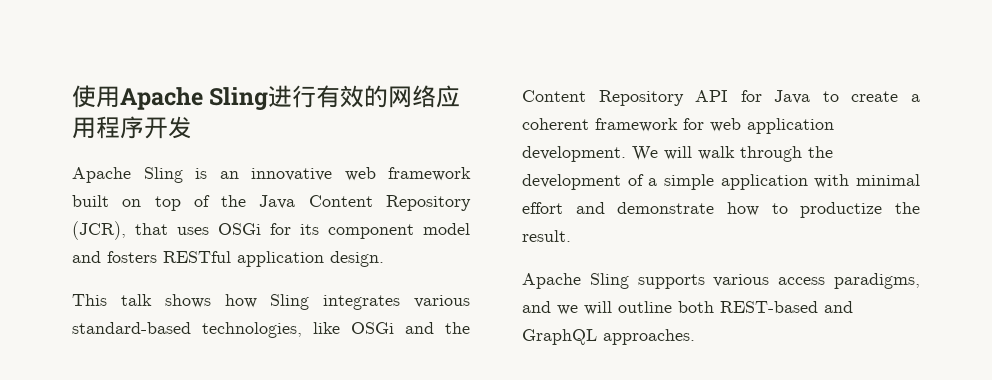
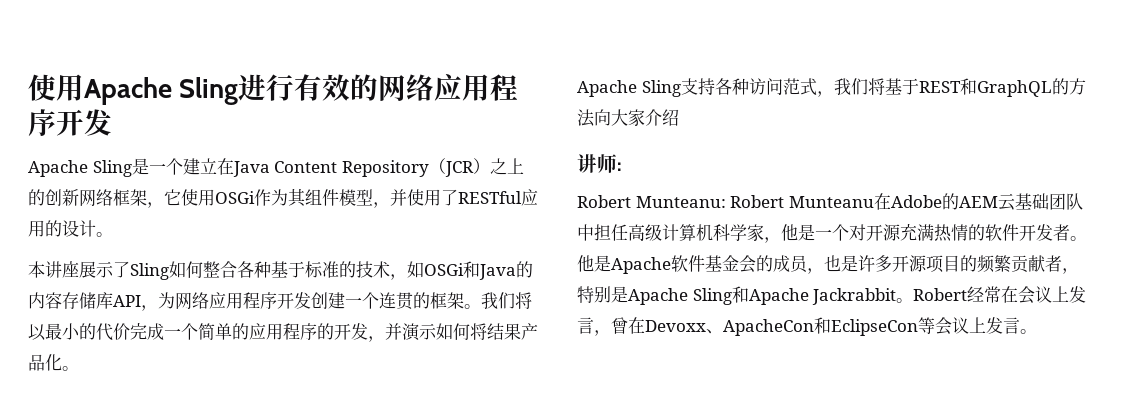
- Apache Sling is an innovative web framework built on top of the Java Content Repository (JCR), that uses OSGi for its component model and fosters RESTful application design.
- This talk shows how Sling integrates various standard-based technologies, like OSGi and the Content Repository API for Java to create a coherent framework for web application development. We will walk through the development of a simple application with minimal effort and demonstrate how to productize the result.
- Apache Sling supports various access paradigms, and we will outline both REST-based and GraphQL approaches.
+ Apache Sling是一个建立在Java Content Repository（JCR）之上的创新网络框架，它使用OSGi作为其组件模型，并使用了RESTful应用的设计。
+ 本讲座展示了Sling如何整合各种基于标准的技术，如OSGi和Java的内容存储库API，为网络应用程序开发创建一个连贯的框架。我们将以最小的代价完成一个简单的应用程序的开发，并演示如何将结果产品化。
+ Apache Sling支持各种访问范式，我们将基于REST和GraphQL的方法向大家介绍
+ 讲师:
+ Robert Munteanu: Robert Munteanu在Adobe的AEM云基础团队中担任高级计算机科学家，他是一个对开源充满热情的软件开发者。他是Apache软件基金会的成员，也是许多开源项目的频繁贡献者，特别是Apache Sling和Apache Jackrabbit。Robert经常在会议上发言，曾在Devoxx、ApacheCon和EclipseCon等会议上发言。

